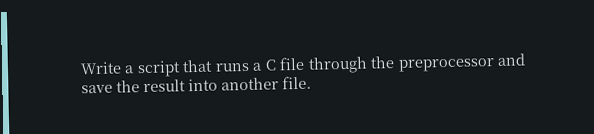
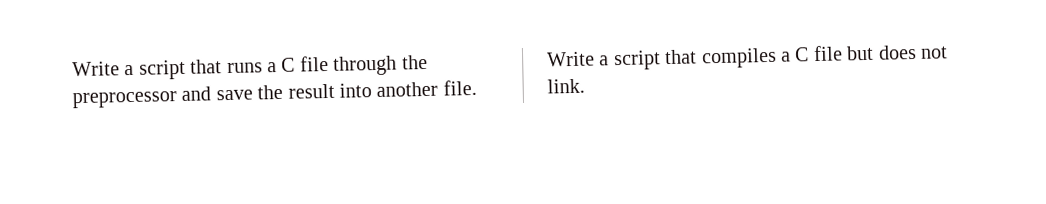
+ Write a script that compiles a C file but does not link.

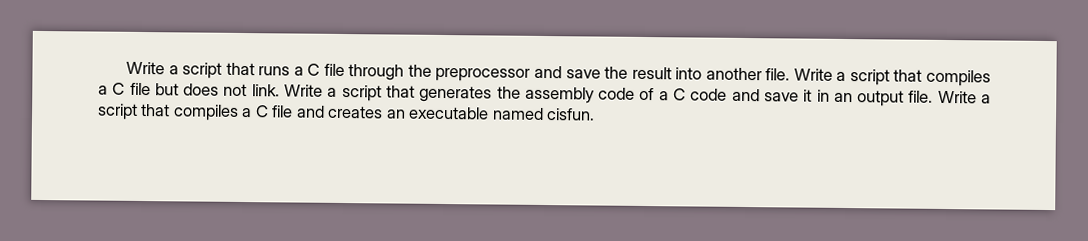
+ Write a script that generates the assembly code of a C code and save it in an output file. Write a script that compiles a C file and creates an executable named cisfun.

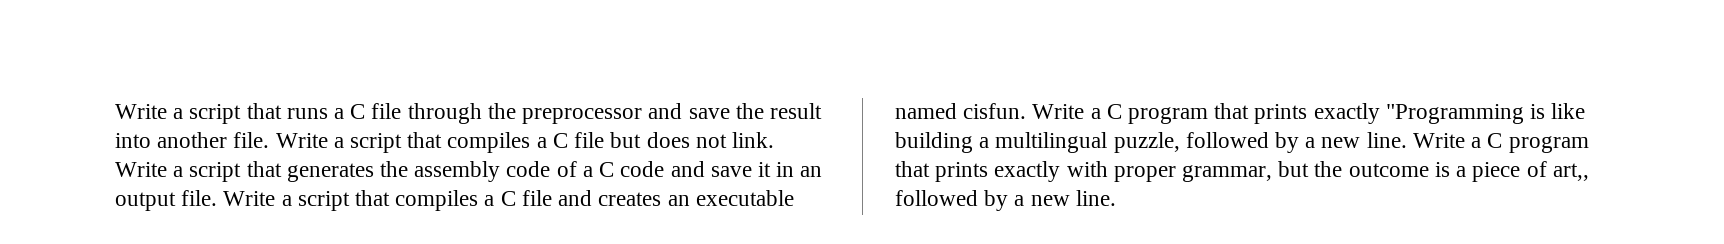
+ Write a C program that prints exactly "Programming is like building a multilingual puzzle, followed by a new line. Write a C program that prints exactly with proper grammar, but the outcome is a piece of art,, followed by a new line.

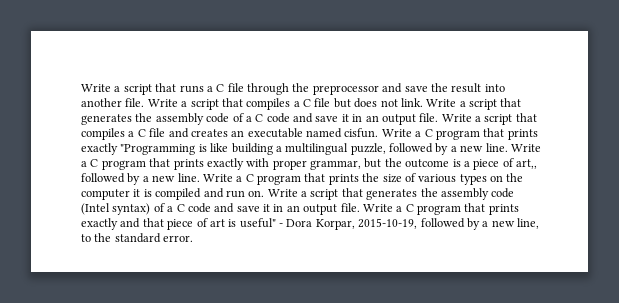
+ Write a C program that prints the size of various types on the computer it is compiled and run on. Write a script that generates the assembly code (Intel syntax) of a C code and save it in an output file. Write a C program that prints exactly and that piece of art is useful" - Dora Korpar, 2015-10-19, followed by a new line, to the standard error.

